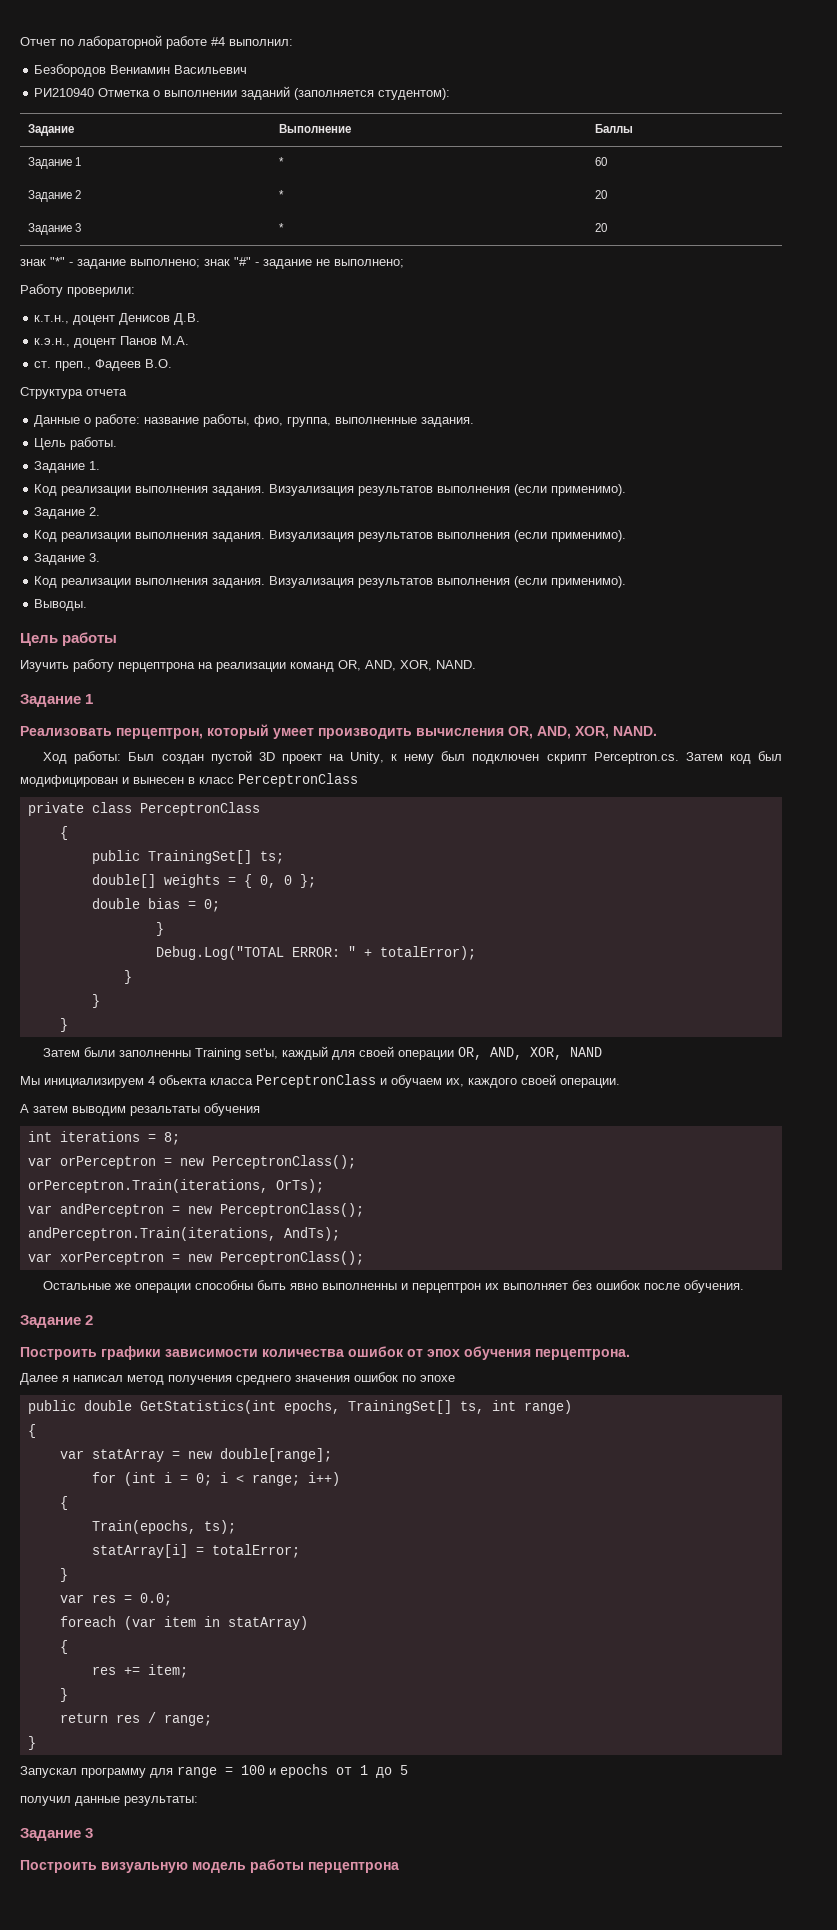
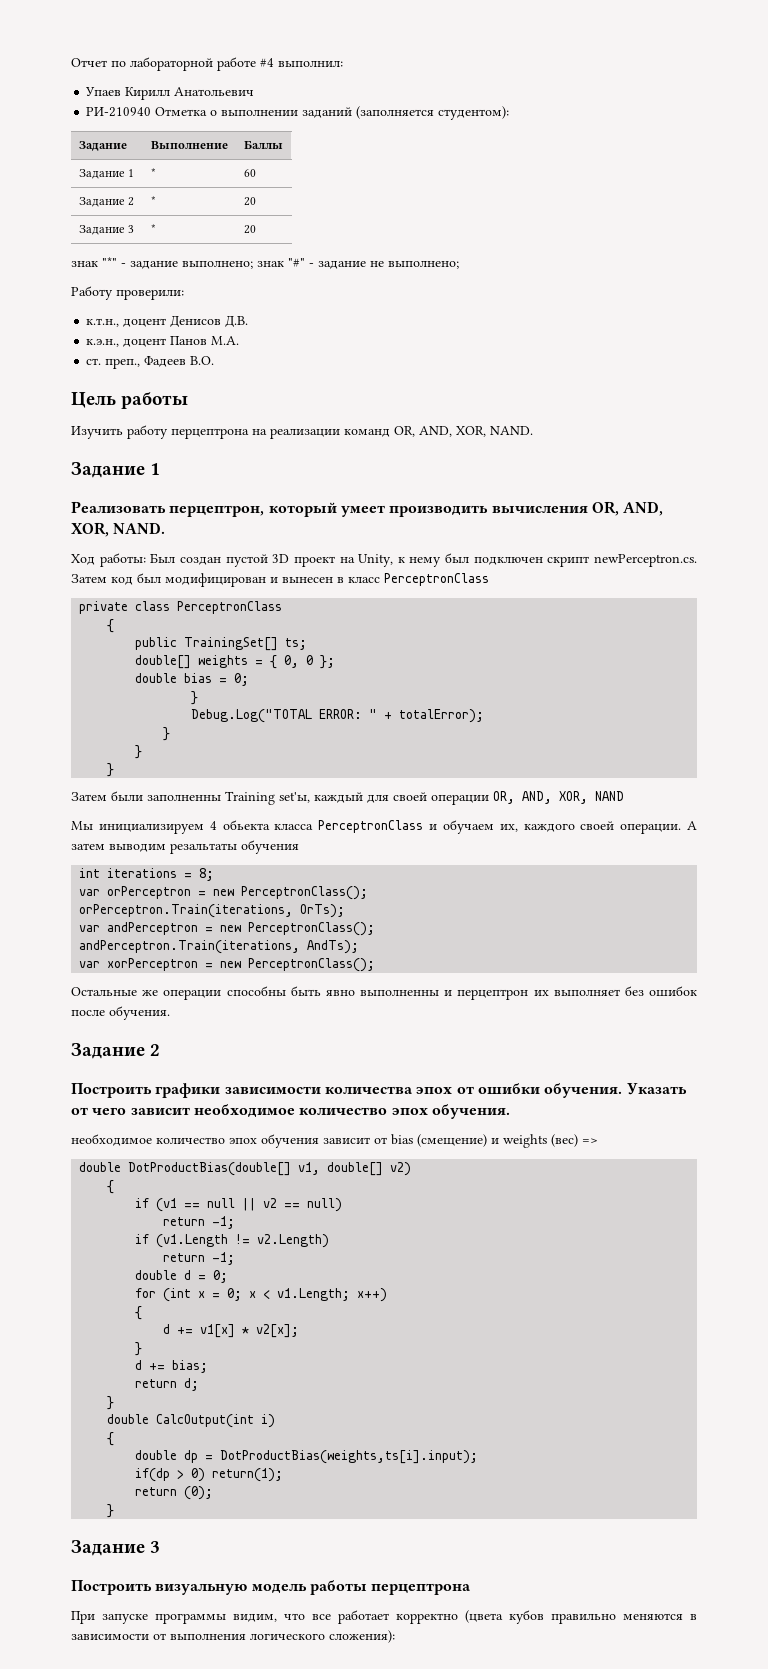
- Безбородов Вениамин Васильевич
- РИ210940 Отметка о выполнении заданий (заполняется студентом):
+ Упаев Кирилл Анатольевич
+ РИ-210940 Отметка о выполнении заданий (заполняется студентом):
- Структура отчета
- Данные о работе: название работы, фио, группа, выполненные задания.
- Цель работы.
- Задание 1.
- Код реализации выполнения задания. Визуализация результатов выполнения (если применимо).
- Задание 2.
- Код реализации выполнения задания. Визуализация результатов выполнения (если применимо).
- Задание 3.
- Код реализации выполнения задания. Визуализация результатов выполнения (если применимо).
- Выводы.
- Ход работы: Был создан пустой 3D проект на Unity, к нему был подключен скрипт Perceptron.cs. Затем код был модифицирован и вынесен в класс PerceptronClass
+ Ход работы: Был создан пустой 3D проект на Unity, к нему был подключен скрипт newPerceptron.cs. Затем код был модифицирован и вынесен в класс PerceptronClass
- Мы инициализируем 4 обьекта класса PerceptronClass и обучаем их, каждого своей операции.
- А затем выводим резальтаты обучения
+ Мы инициализируем 4 обьекта класса PerceptronClass и обучаем их, каждого своей операции. А затем выводим резальтаты обучения
- Построить графики зависимости количества ошибок от эпох обучения перцептрона.
- Далее я написал метод получения среднего значения ошибок по эпохе
- public double GetStatistics(int epochs, TrainingSet[] ts, int range)
+ Построить графики зависимости количества эпох от ошибки обучения. Указать от чего зависит необходимое количество эпох обучения.
+ необходимое количество эпох обучения зависит от bias (смещение) и weights (вес) =>
+ double DotProductBias(double[] v1, double[] v2)
  {
- var statArray = new double[range];
+ if (v1 == null || v2 == null)
+ return -1;
+ if (v1.Length != v2.Length)
+ return -1;
+ double d = 0;
- for (int i = 0; i < range; i++)
+ for (int x = 0; x < v1.Length; x++)
  {
- Train(epochs, ts);
- statArray[i] = totalError;
+ d += v1[x] * v2[x];
  }
- var res = 0.0;
- foreach (var item in statArray)
+ d += bias;
+ return d;
+ }
+ double CalcOutput(int i)
  {
- res += item;
+ double dp = DotProductBias(weights,ts[i].input);
+ if(dp > 0) return(1);
+ return (0);
  }
- return res / range;
- }
- Запускал программу для range = 100 и epochs от 1 до 5
- получил данные результаты:
+ При запуске программы видим, что все работает корректно (цвета кубов правильно меняются в зависимости от выполнения логического сложения):

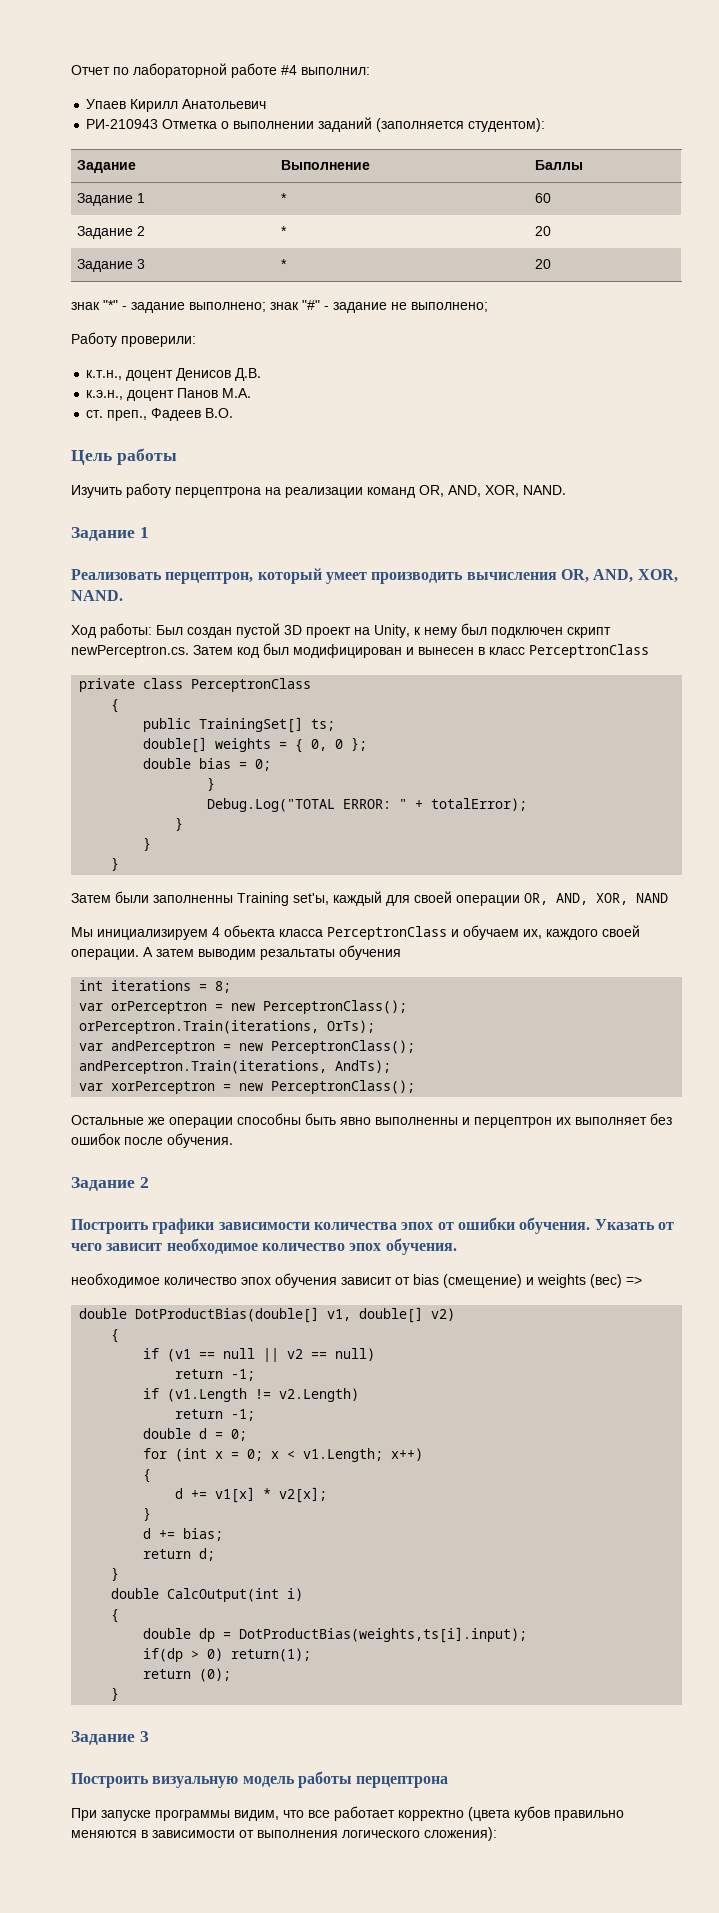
- РИ-210940 Отметка о выполнении заданий (заполняется студентом):
+ РИ-210943 Отметка о выполнении заданий (заполняется студентом):

